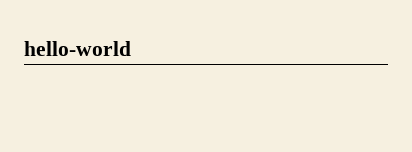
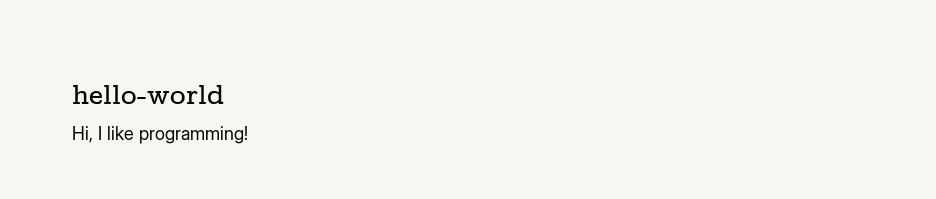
+ Hi, I like programming!

